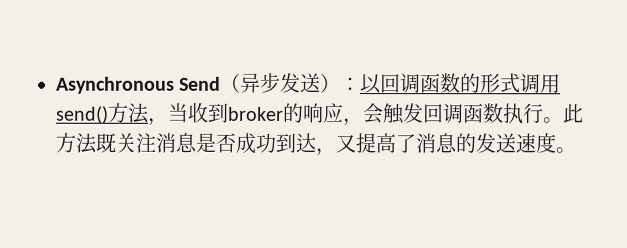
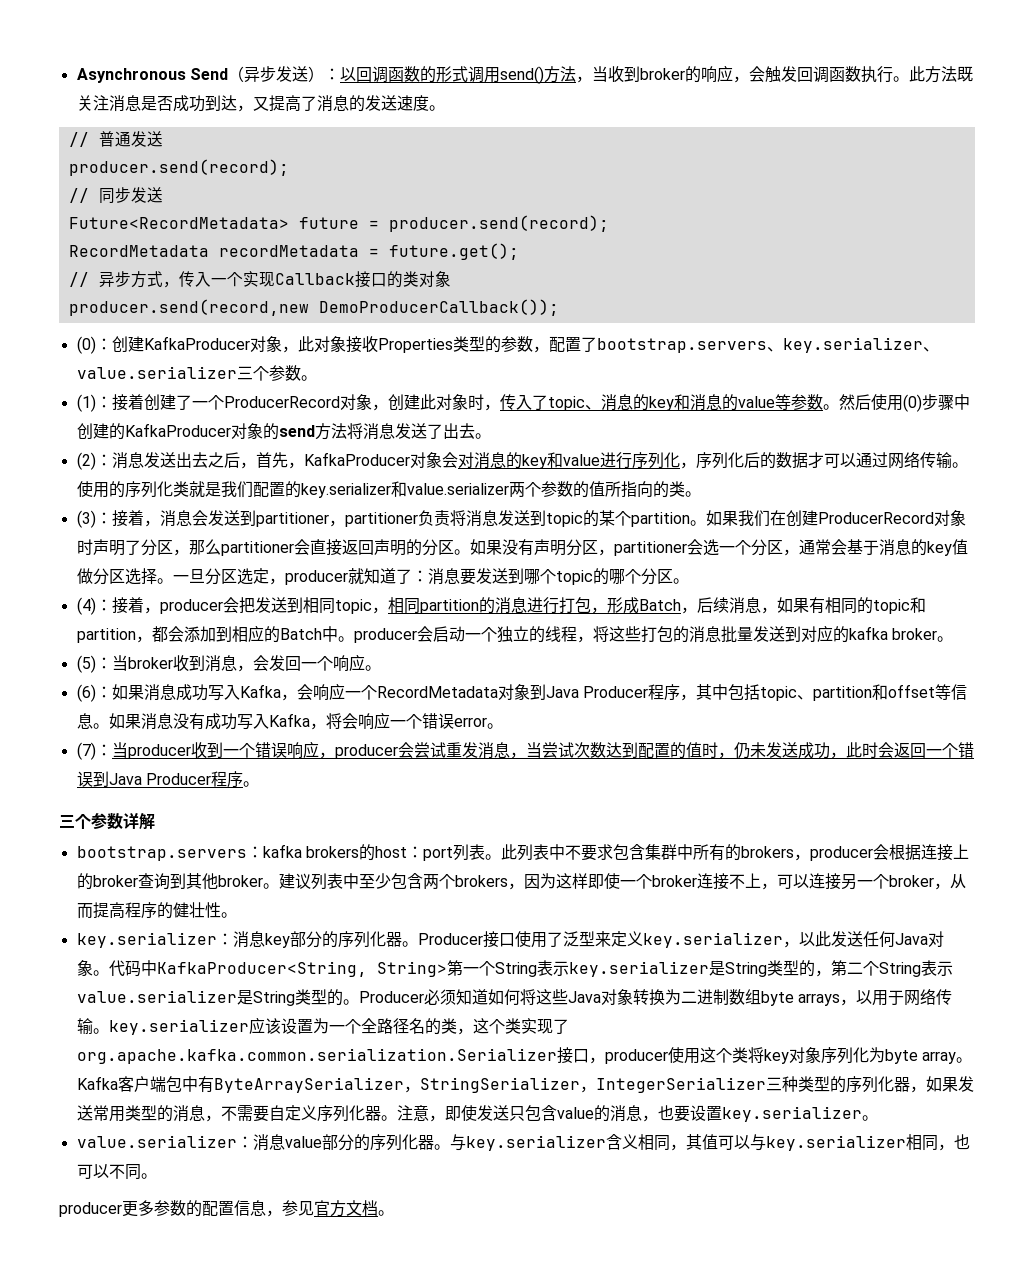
+ // 普通发送
+ producer.send(record);
+ // 同步发送
+ Future<RecordMetadata> future = producer.send(record);
+ RecordMetadata recordMetadata = future.get();
+ // 异步方式，传入一个实现Callback接口的类对象
+ producer.send(record,new DemoProducerCallback());
+ (0)：创建KafkaProducer对象，此对象接收Properties类型的参数，配置了bootstrap.servers、key.serializer、value.serializer三个参数。
+ (1)：接着创建了一个ProducerRecord对象，创建此对象时，传入了topic、消息的key和消息的value等参数。然后使用(0)步骤中创建的KafkaProducer对象的send方法将消息发送了出去。
+ (2)：消息发送出去之后，首先，KafkaProducer对象会对消息的key和value进行序列化，序列化后的数据才可以通过网络传输。使用的序列化类就是我们配置的key.serializer和value.serializer两个参数的值所指向的类。
+ (3)：接着，消息会发送到partitioner，partitioner负责将消息发送到topic的某个partition。如果我们在创建ProducerRecord对象时声明了分区，那么partitioner会直接返回声明的分区。如果没有声明分区，partitioner会选一个分区，通常会基于消息的key值做分区选择。一旦分区选定，producer就知道了：消息要发送到哪个topic的哪个分区。
+ (4)：接着，producer会把发送到相同topic，相同partition的消息进行打包，形成Batch，后续消息，如果有相同的topic和partition，都会添加到相应的Batch中。producer会启动一个独立的线程，将这些打包的消息批量发送到对应的kafka broker。
+ (5)：当broker收到消息，会发回一个响应。
+ (6)：如果消息成功写入Kafka，会响应一个RecordMetadata对象到Java Producer程序，其中包括topic、partition和offset等信息。如果消息没有成功写入Kafka，将会响应一个错误error。
+ (7)：当producer收到一个错误响应，producer会尝试重发消息，当尝试次数达到配置的值时，仍未发送成功，此时会返回一个错误到Java Producer程序。
+ 三个参数详解
+ bootstrap.servers：kafka brokers的host：port列表。此列表中不要求包含集群中所有的brokers，producer会根据连接上的broker查询到其他broker。建议列表中至少包含两个brokers，因为这样即使一个broker连接不上，可以连接另一个broker，从而提高程序的健壮性。
+ key.serializer：消息key部分的序列化器。Producer接口使用了泛型来定义key.serializer，以此发送任何Java对象。代码中KafkaProducer<String, String>第一个String表示key.serializer是String类型的，第二个String表示value.serializer是String类型的。Producer必须知道如何将这些Java对象转换为二进制数组byte arrays，以用于网络传输。key.serializer应该设置为一个全路径名的类，这个类实现了org.apache.kafka.common.serialization.Serializer接口，producer使用这个类将key对象序列化为byte array。Kafka客户端包中有ByteArraySerializer，StringSerializer，IntegerSerializer三种类型的序列化器，如果发送常用类型的消息，不需要自定义序列化器。注意，即使发送只包含value的消息，也要设置key.serializer。
+ value.serializer：消息value部分的序列化器。与key.serializer含义相同，其值可以与key.serializer相同，也可以不同。
+ producer更多参数的配置信息，参见官方文档。

